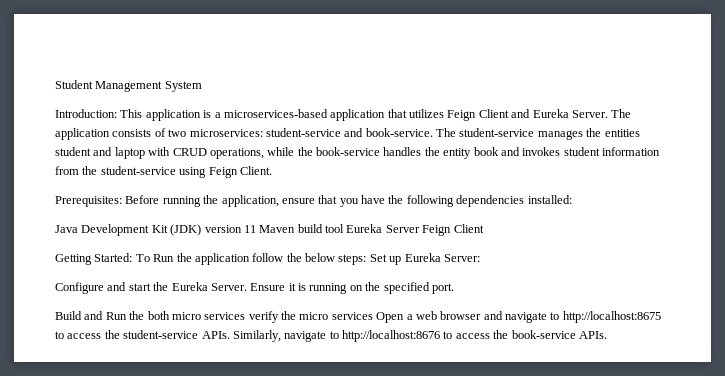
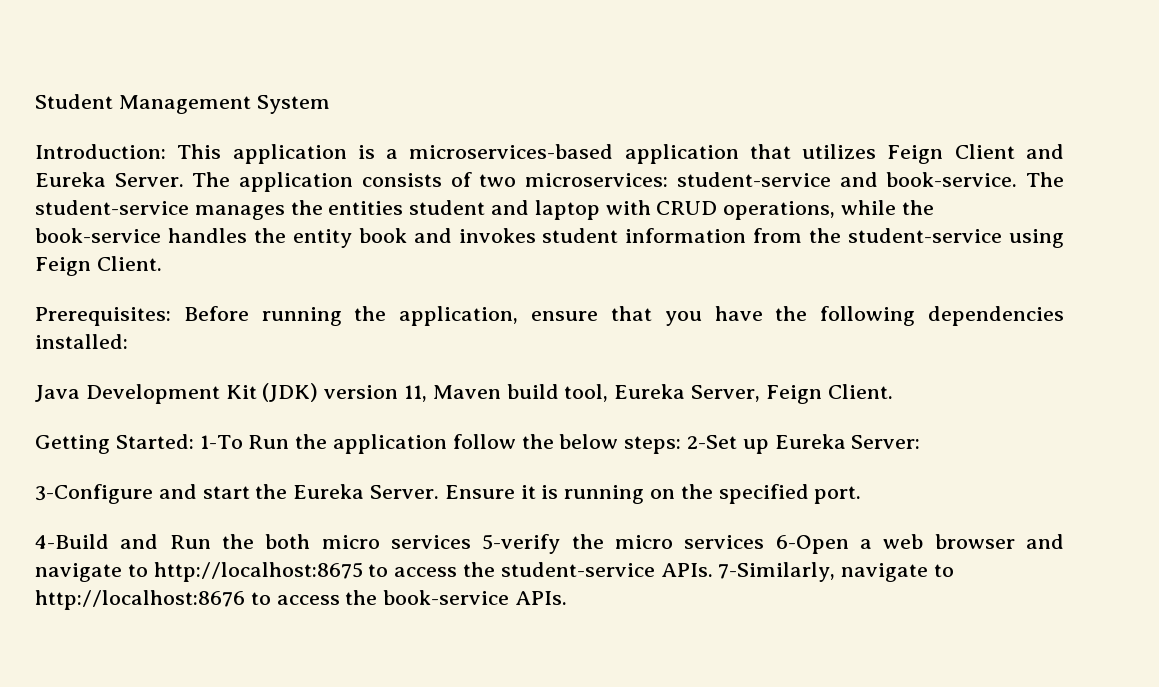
- Java Development Kit (JDK) version 11 Maven build tool Eureka Server Feign Client
+ Java Development Kit (JDK) version 11, Maven build tool, Eureka Server, Feign Client.
- Getting Started: To Run the application follow the below steps: Set up Eureka Server:
+ Getting Started: 1-To Run the application follow the below steps: 2-Set up Eureka Server:
- Configure and start the Eureka Server.
+ 3-Configure and start the Eureka Server.
- Build and Run the both micro services verify the micro services Open a web browser and navigate to http://localhost:8675 to access the student-service APIs.
+ 4-Build and Run the both micro services 5-verify the micro services 6-Open a web browser and navigate to http://localhost:8675 to access the student-service APIs.
- Similarly, navigate to http://localhost:8676 to access the book-service APIs.
+ 7-Similarly, navigate to http://localhost:8676 to access the book-service APIs.

